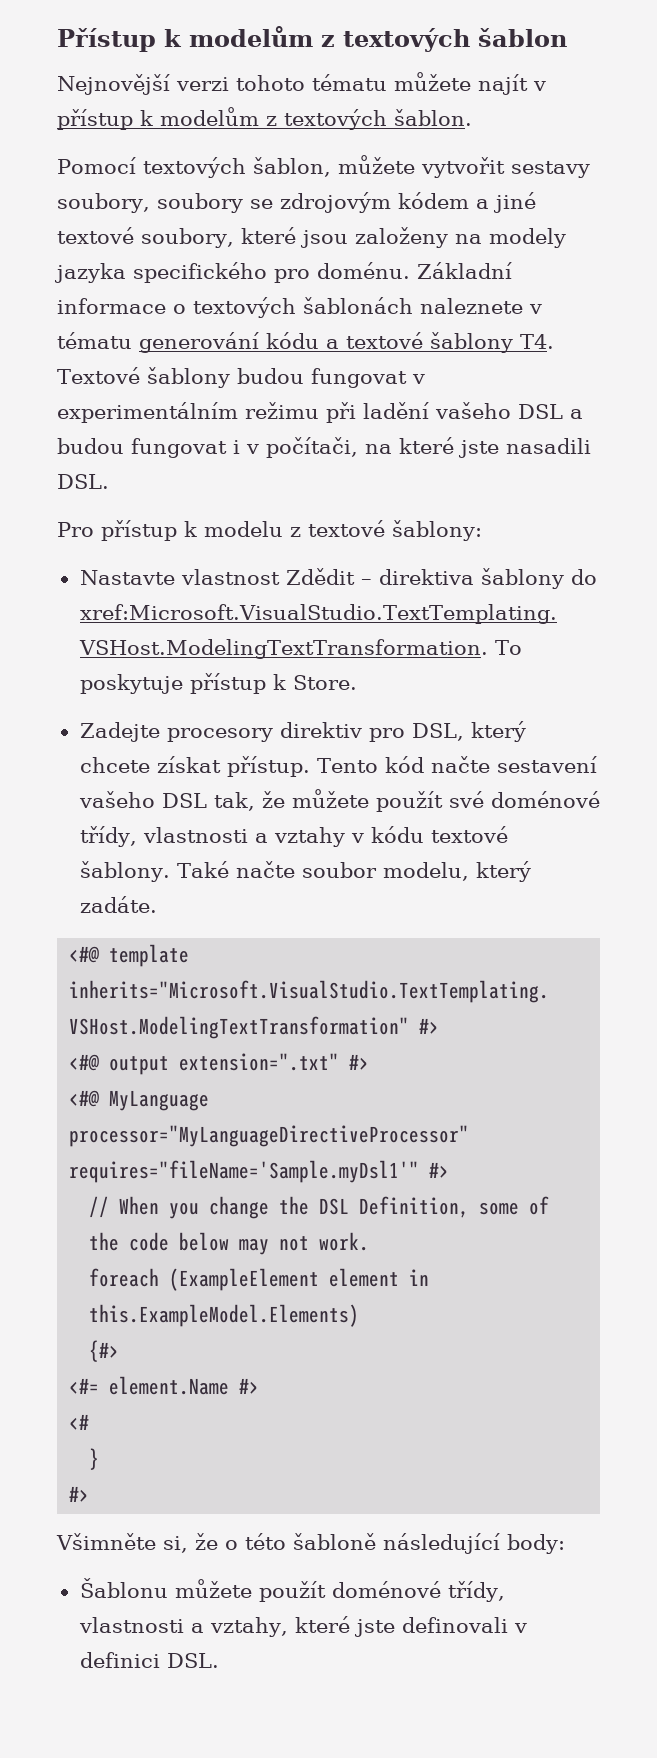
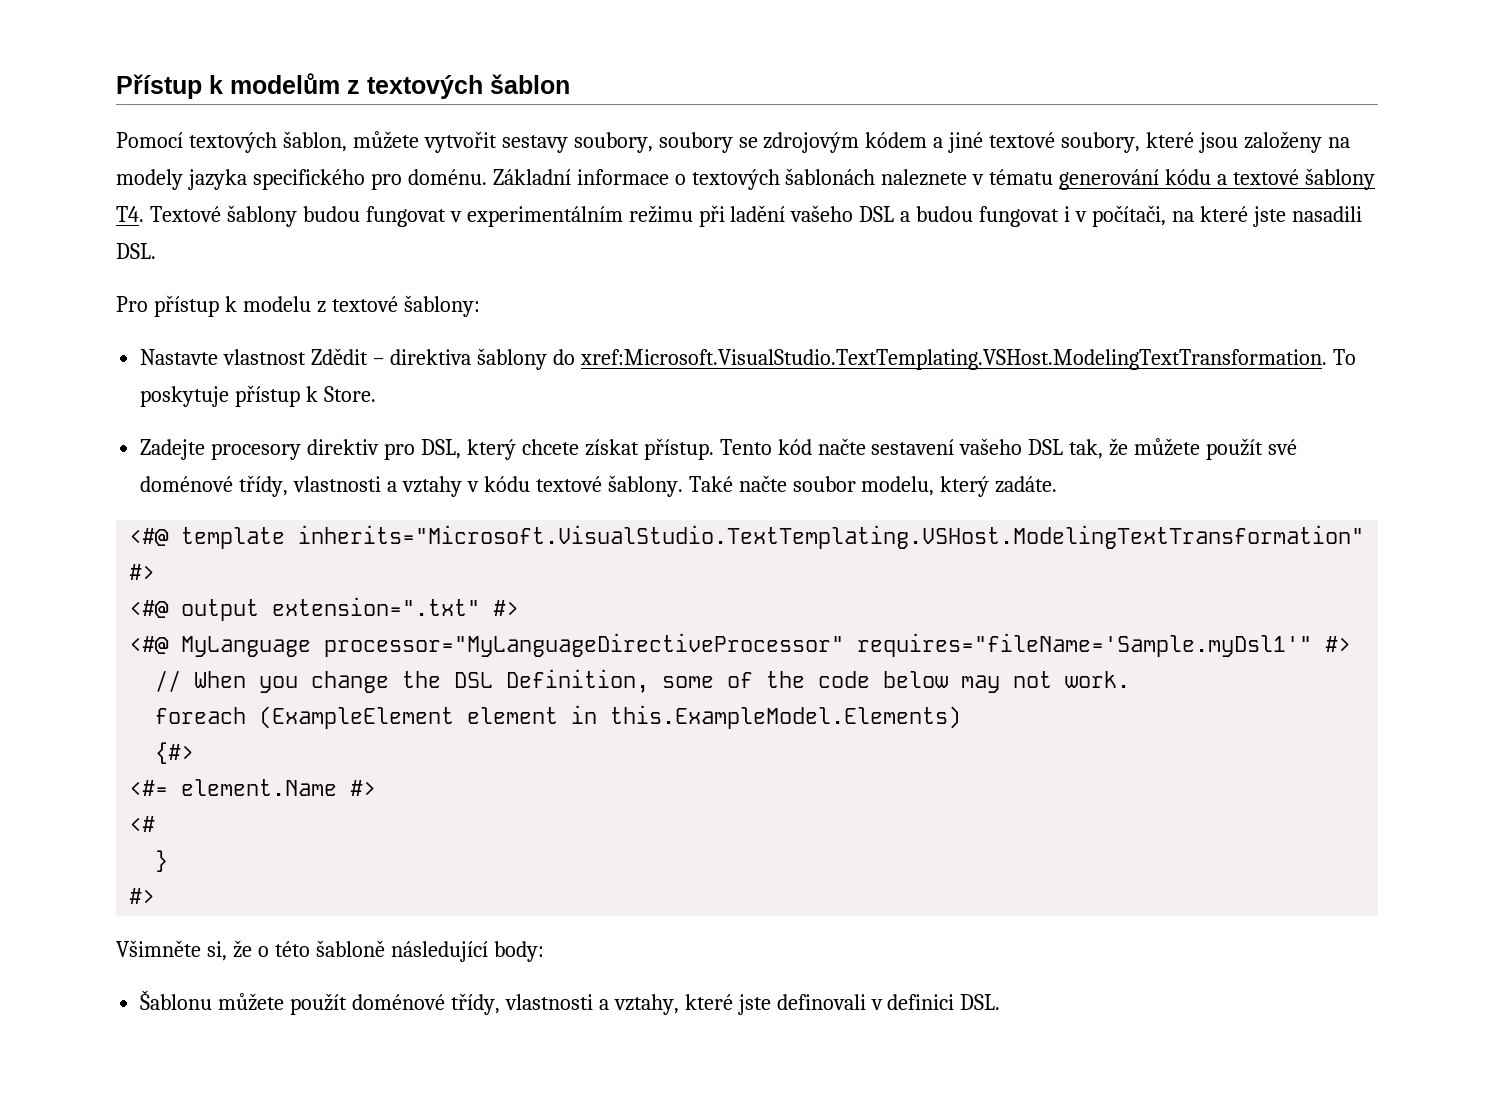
- Nejnovější verzi tohoto tématu můžete najít v přístup k modelům z textových šablon.

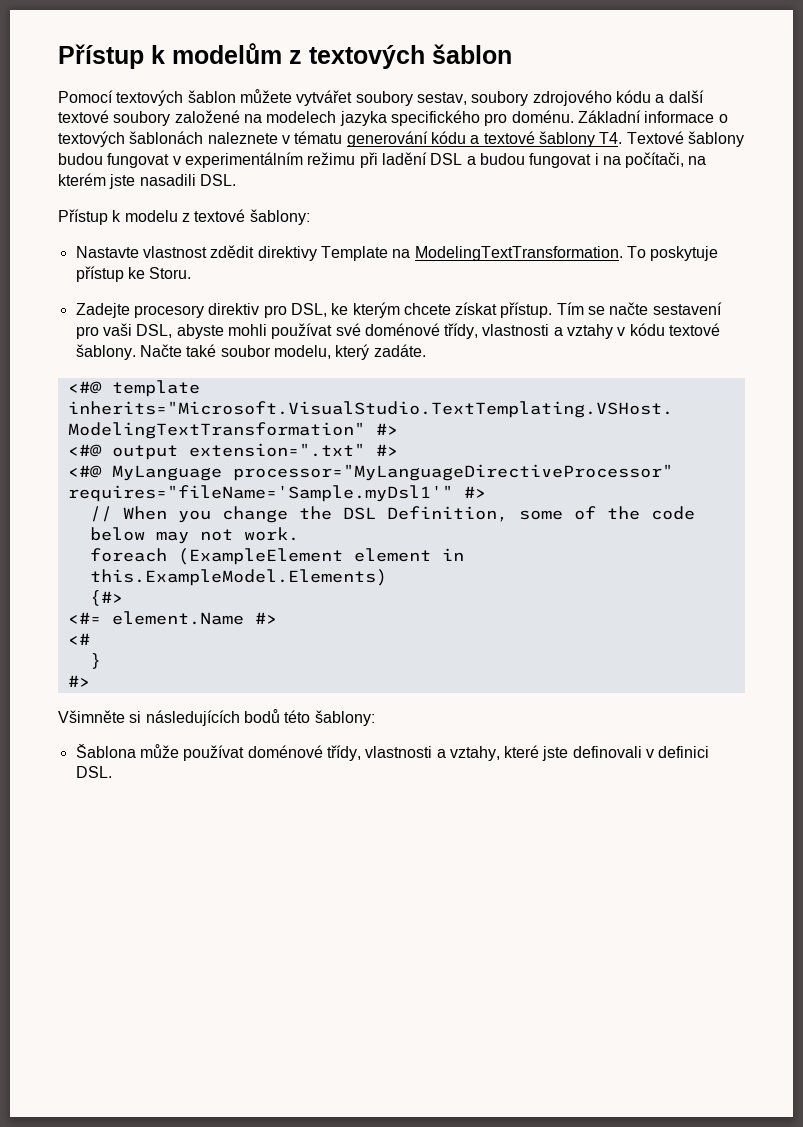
- Pomocí textových šablon, můžete vytvořit sestavy soubory, soubory se zdrojovým kódem a jiné textové soubory, které jsou založeny na modely jazyka specifického pro doménu.
+ Pomocí textových šablon můžete vytvářet soubory sestav, soubory zdrojového kódu a další textové soubory založené na modelech jazyka specifického pro doménu.
- Základní informace o textových šablonách naleznete v tématu generování kódu a textové šablony T4. Textové šablony budou fungovat v experimentálním režimu při ladění vašeho DSL a budou fungovat i v počítači, na které jste nasadili DSL.
+ Základní informace o textových šablonách naleznete v tématu generování kódu a textové šablony T4. Textové šablony budou fungovat v experimentálním režimu při ladění DSL a budou fungovat i na počítači, na kterém jste nasadili DSL.
- Pro přístup k modelu z textové šablony:
+ Přístup k modelu z textové šablony:
- Nastavte vlastnost Zdědit – direktiva šablony do xref:Microsoft.VisualStudio.TextTemplating.VSHost.ModelingTextTransformation. To poskytuje přístup k Store.
+ Nastavte vlastnost zdědit direktivy Template na ModelingTextTransformation. To poskytuje přístup ke Storu.
- Zadejte procesory direktiv pro DSL, který chcete získat přístup.
+ Zadejte procesory direktiv pro DSL, ke kterým chcete získat přístup.
- Tento kód načte sestavení vašeho DSL tak, že můžete použít své doménové třídy, vlastnosti a vztahy v kódu textové šablony.
+ Tím se načte sestavení pro vaši DSL, abyste mohli používat své doménové třídy, vlastnosti a vztahy v kódu textové šablony.
- Také načte soubor modelu, který zadáte.
+ Načte také soubor modelu, který zadáte.
- Všimněte si, že o této šabloně následující body:
- Šablonu můžete použít doménové třídy, vlastnosti a vztahy, které jste definovali v definici DSL.
+ Všimněte si následujících bodů této šablony:
+ Šablona může používat doménové třídy, vlastnosti a vztahy, které jste definovali v definici DSL.

